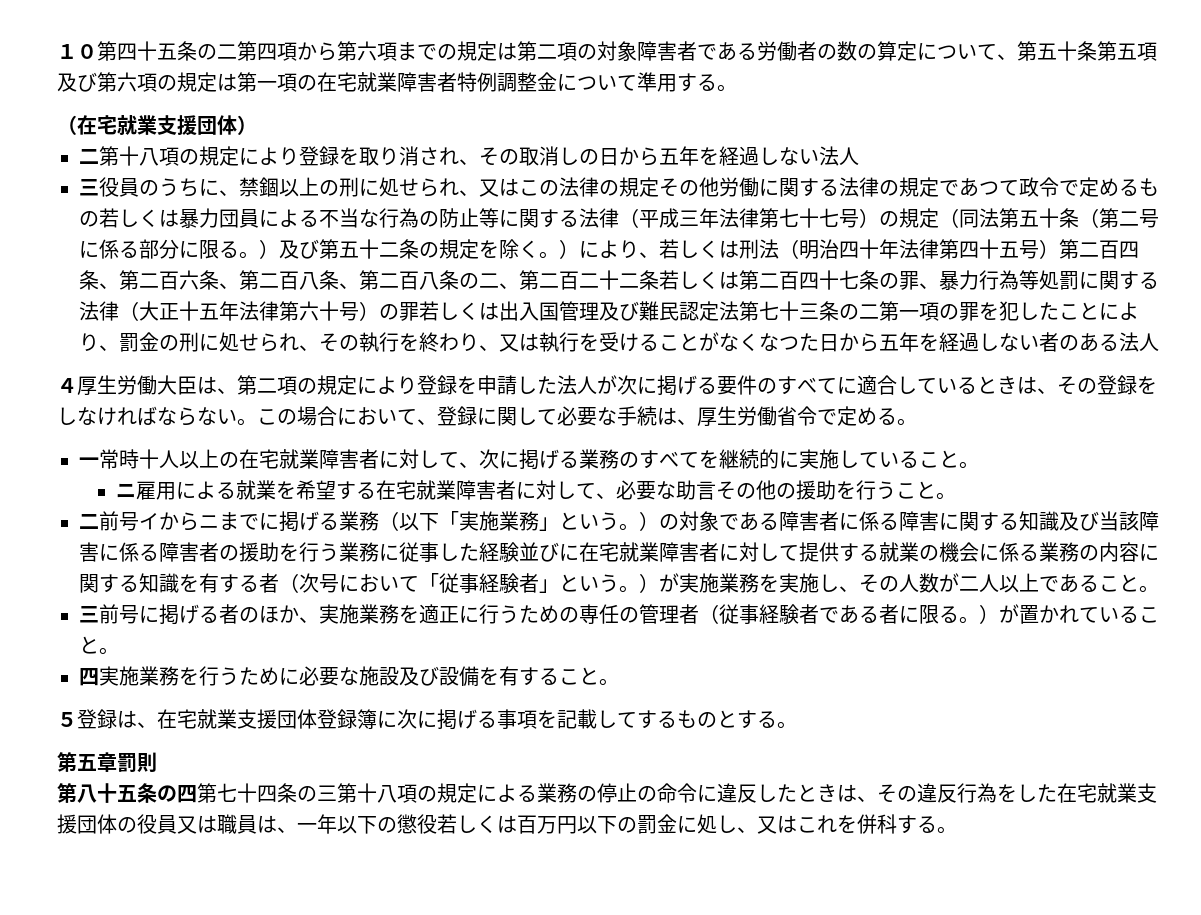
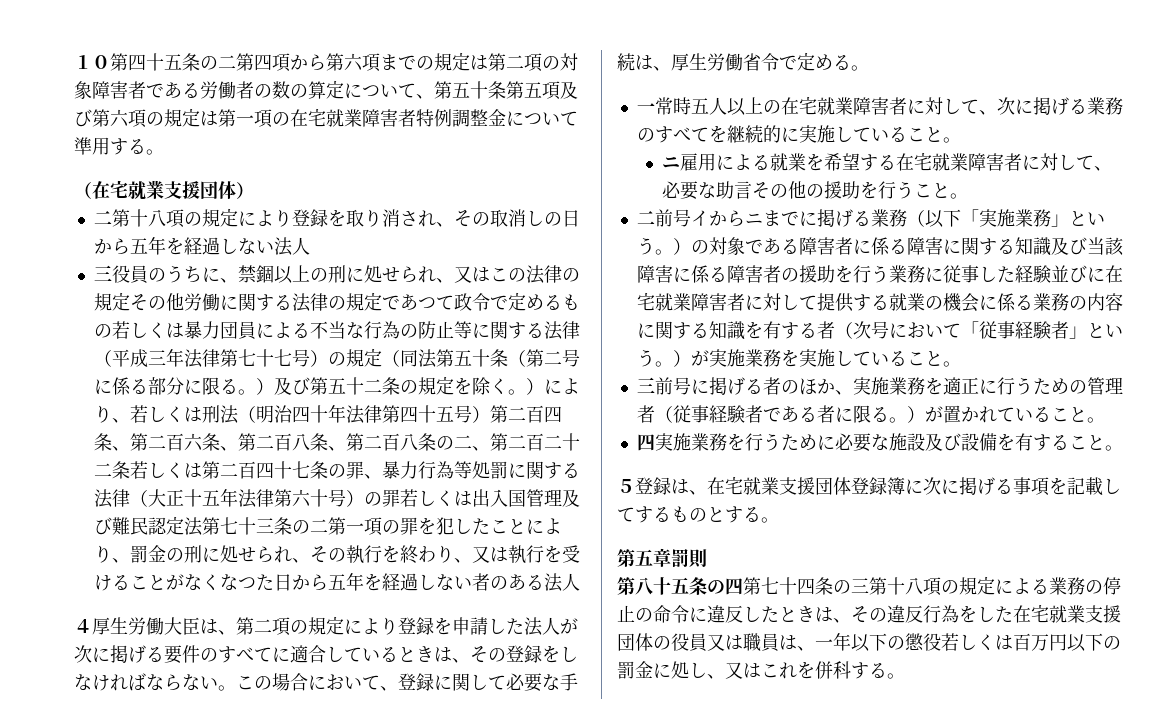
- 一常時十人以上の在宅就業障害者に対して、次に掲げる業務のすべてを継続的に実施していること。
+ 一常時五人以上の在宅就業障害者に対して、次に掲げる業務のすべてを継続的に実施していること。
- 二前号イからニまでに掲げる業務（以下「実施業務」という。）の対象である障害者に係る障害に関する知識及び当該障害に係る障害者の援助を行う業務に従事した経験並びに在宅就業障害者に対して提供する就業の機会に係る業務の内容に関する知識を有する者（次号において「従事経験者」という。）が実施業務を実施し、その人数が二人以上であること。
+ 二前号イからニまでに掲げる業務（以下「実施業務」という。）の対象である障害者に係る障害に関する知識及び当該障害に係る障害者の援助を行う業務に従事した経験並びに在宅就業障害者に対して提供する就業の機会に係る業務の内容に関する知識を有する者（次号において「従事経験者」という。）が実施業務を実施していること。
- 三前号に掲げる者のほか、実施業務を適正に行うための専任の管理者（従事経験者である者に限る。）が置かれていること。
+ 三前号に掲げる者のほか、実施業務を適正に行うための管理者（従事経験者である者に限る。）が置かれていること。

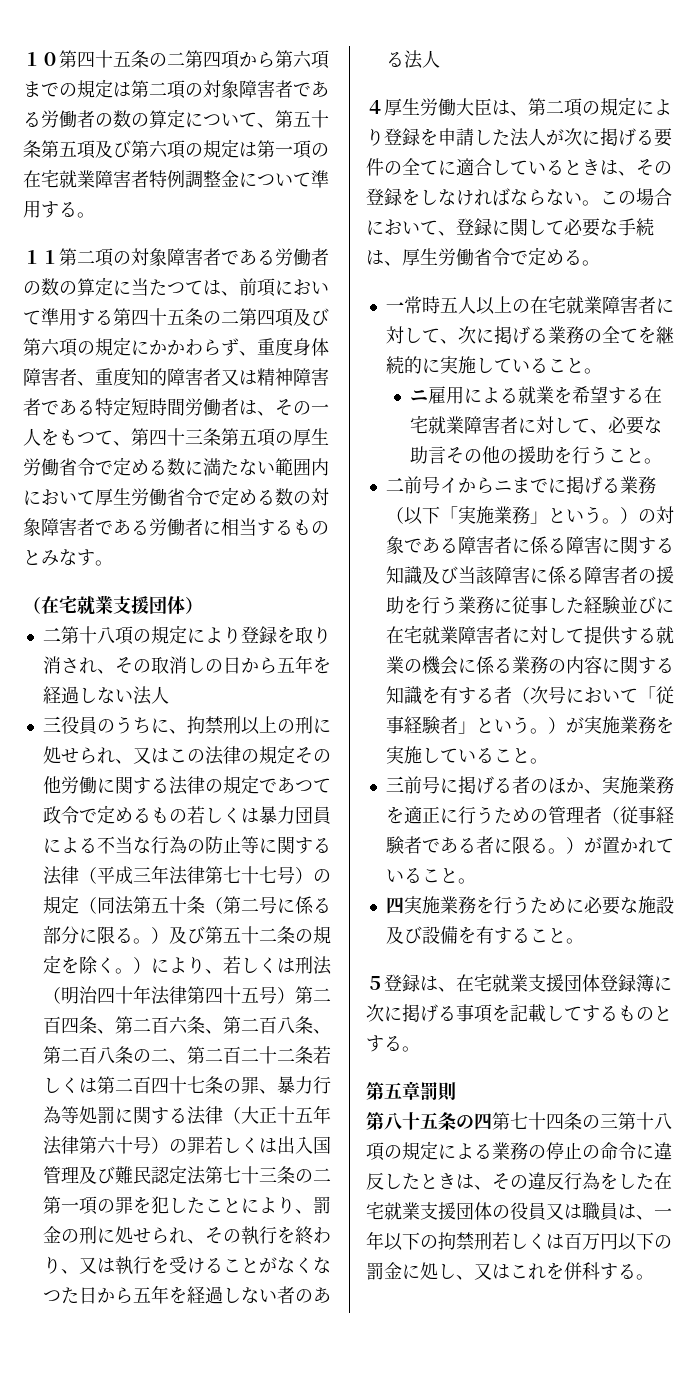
+ １１第二項の対象障害者である労働者の数の算定に当たつては、前項において準用する第四十五条の二第四項及び第六項の規定にかかわらず、重度身体障害者、重度知的障害者又は精神障害者である特定短時間労働者は、その一人をもつて、第四十三条第五項の厚生労働省令で定める数に満たない範囲内において厚生労働省令で定める数の対象障害者である労働者に相当するものとみなす。
- 三役員のうちに、禁錮以上の刑に処せられ、又はこの法律の規定その他労働に関する法律の規定であつて政令で定めるもの若しくは暴力団員による不当な行為の防止等に関する法律（平成三年法律第七十七号）の規定（同法第五十条（第二号に係る部分に限る。）及び第五十二条の規定を除く。）により、若しくは刑法（明治四十年法律第四十五号）第二百四条、第二百六条、第二百八条、第二百八条の二、第二百二十二条若しくは第二百四十七条の罪、暴力行為等処罰に関する法律（大正十五年法律第六十号）の罪若しくは出入国管理及び難民認定法第七十三条の二第一項の罪を犯したことにより、罰金の刑に処せられ、その執行を終わり、又は執行を受けることがなくなつた日から五年を経過しない者のある法人
+ 三役員のうちに、拘禁刑以上の刑に処せられ、又はこの法律の規定その他労働に関する法律の規定であつて政令で定めるもの若しくは暴力団員による不当な行為の防止等に関する法律（平成三年法律第七十七号）の規定（同法第五十条（第二号に係る部分に限る。）及び第五十二条の規定を除く。）により、若しくは刑法（明治四十年法律第四十五号）第二百四条、第二百六条、第二百八条、第二百八条の二、第二百二十二条若しくは第二百四十七条の罪、暴力行為等処罰に関する法律（大正十五年法律第六十号）の罪若しくは出入国管理及び難民認定法第七十三条の二第一項の罪を犯したことにより、罰金の刑に処せられ、その執行を終わり、又は執行を受けることがなくなつた日から五年を経過しない者のある法人
- ４厚生労働大臣は、第二項の規定により登録を申請した法人が次に掲げる要件のすべてに適合しているときは、その登録をしなければならない。
+ ４厚生労働大臣は、第二項の規定により登録を申請した法人が次に掲げる要件の全てに適合しているときは、その登録をしなければならない。
- 一常時五人以上の在宅就業障害者に対して、次に掲げる業務のすべてを継続的に実施していること。
+ 一常時五人以上の在宅就業障害者に対して、次に掲げる業務の全てを継続的に実施していること。
- 第八十五条の四第七十四条の三第十八項の規定による業務の停止の命令に違反したときは、その違反行為をした在宅就業支援団体の役員又は職員は、一年以下の懲役若しくは百万円以下の罰金に処し、又はこれを併科する。
+ 第八十五条の四第七十四条の三第十八項の規定による業務の停止の命令に違反したときは、その違反行為をした在宅就業支援団体の役員又は職員は、一年以下の拘禁刑若しくは百万円以下の罰金に処し、又はこれを併科する。

